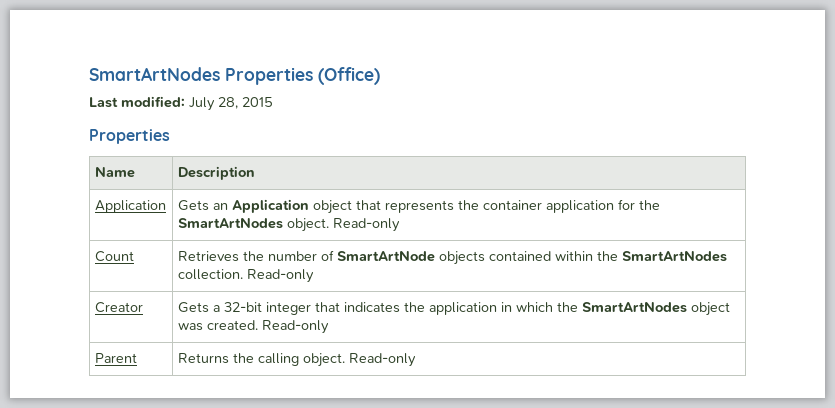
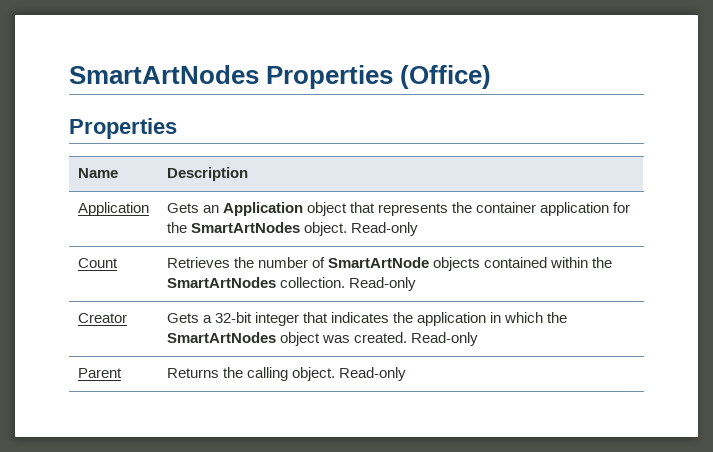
- Last modified: July 28, 2015

